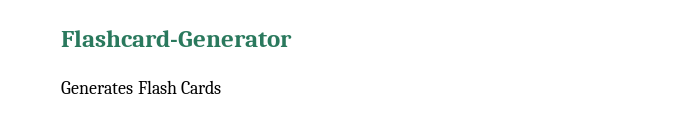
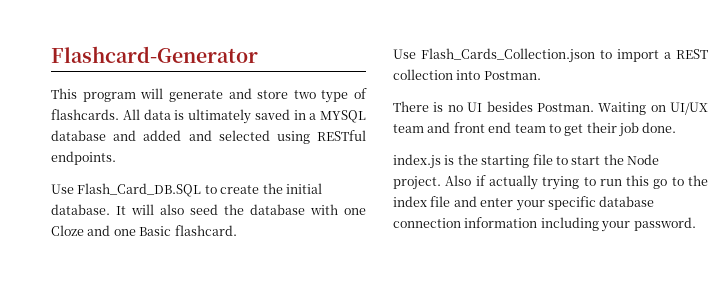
- Generates Flash Cards
+ This program will generate and store two type of flashcards. All data is ultimately saved in a MYSQL database and added and selected using RESTful endpoints.
+ Use Flash_Card_DB.SQL to create the initial database. It will also seed the database with one Cloze and one Basic flashcard.
+ Use Flash_Cards_Collection.json to import a REST collection into Postman.
+ There is no UI besides Postman. Waiting on UI/UX team and front end team to get their job done.
+ index.js is the starting file to start the Node project. Also if actually trying to run this go to the index file and enter your specific database connection information including your password.

